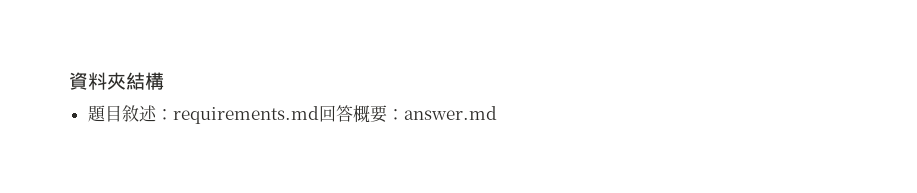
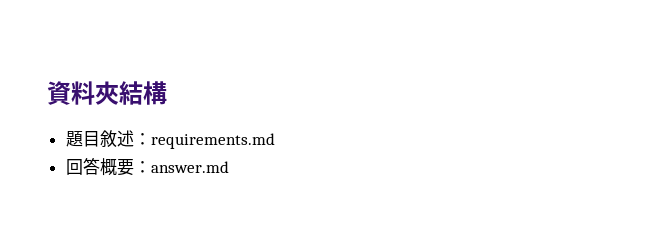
- 題目敘述：requirements.md回答概要：answer.md
+ 題目敘述：requirements.md
+ 回答概要：answer.md

